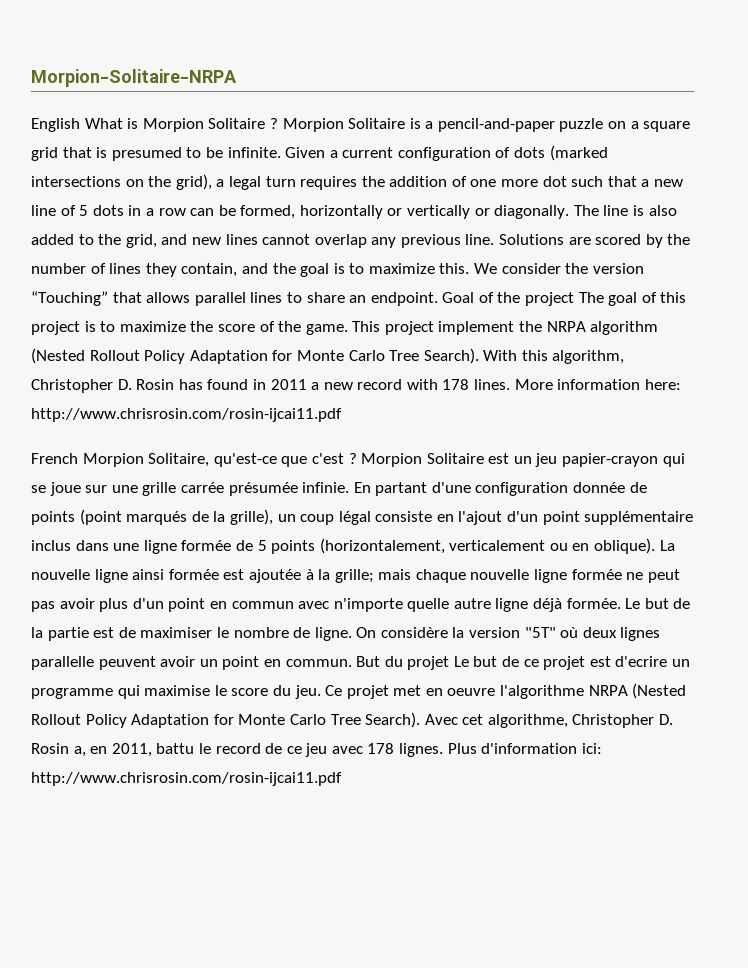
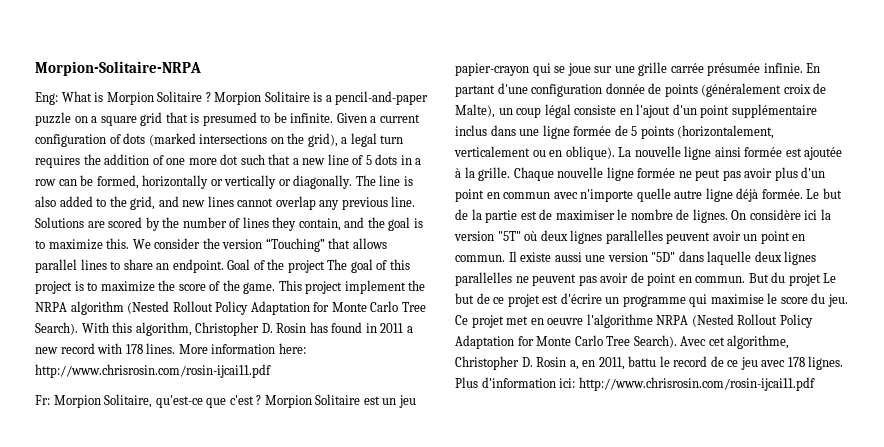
- English What is Morpion Solitaire ?
+ Eng: What is Morpion Solitaire ?
- French Morpion Solitaire, qu'est-ce que c'est ?
+ Fr: Morpion Solitaire, qu'est-ce que c'est ?
- En partant d'une configuration donnée de points (point marqués de la grille), un coup légal consiste en l'ajout d'un point supplémentaire inclus dans une ligne formée de 5 points (horizontalement, verticalement ou en oblique).
+ En partant d'une configuration donnée de points (généralement croix de Malte), un coup légal consiste en l'ajout d'un point supplémentaire inclus dans une ligne formée de 5 points (horizontalement, verticalement ou en oblique).
- La nouvelle ligne ainsi formée est ajoutée à la grille; mais chaque nouvelle ligne formée ne peut pas avoir plus d'un point en commun avec n'importe quelle autre ligne déjà formée.
+ La nouvelle ligne ainsi formée est ajoutée à la grille. Chaque nouvelle ligne formée ne peut pas avoir plus d'un point en commun avec n'importe quelle autre ligne déjà formée.
- Le but de la partie est de maximiser le nombre de ligne.
+ Le but de la partie est de maximiser le nombre de lignes.
- On considère la version "5T" où deux lignes parallelle peuvent avoir un point en commun.
+ On considère ici la version "5T" où deux lignes parallelles peuvent avoir un point en commun.
+ Il existe aussi une version "5D" dans laquelle deux lignes parallelles ne peuvent pas avoir de point en commun.
- But du projet Le but de ce projet est d'ecrire un programme qui maximise le score du jeu.
+ But du projet Le but de ce projet est d'écrire un programme qui maximise le score du jeu.

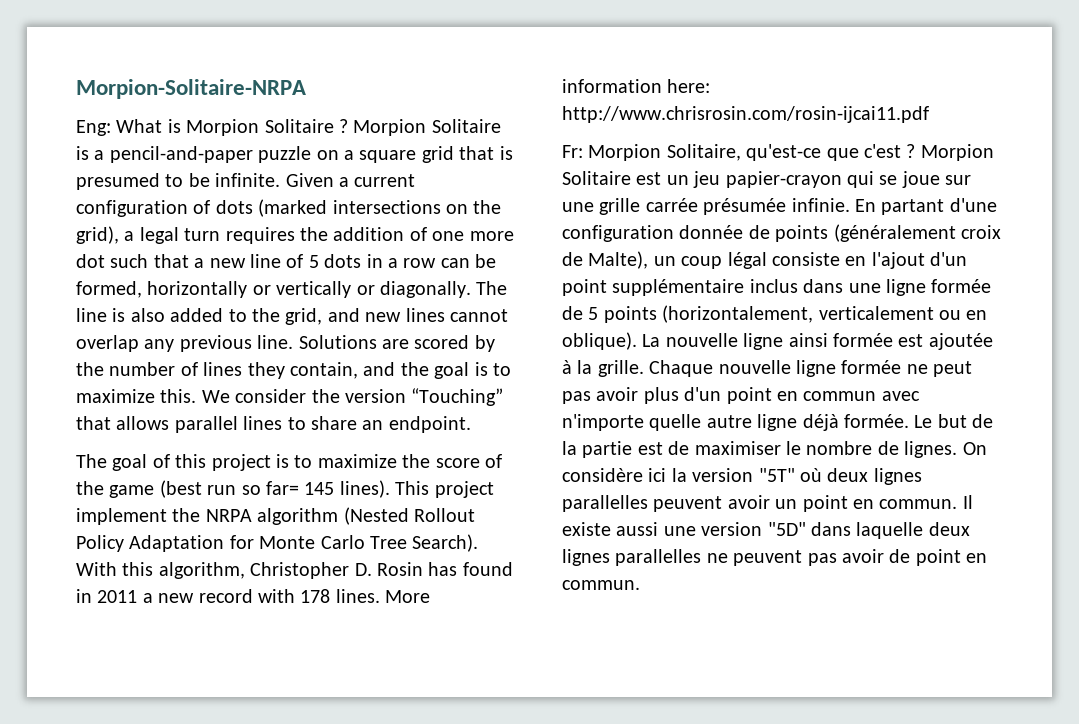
- We consider the version “Touching” that allows parallel lines to share an endpoint. Goal of the project The goal of this project is to maximize the score of the game.
+ We consider the version “Touching” that allows parallel lines to share an endpoint.
+ The goal of this project is to maximize the score of the game (best run so far= 145 lines).
- But du projet Le but de ce projet est d'écrire un programme qui maximise le score du jeu. Ce projet met en oeuvre l'algorithme NRPA (Nested Rollout Policy Adaptation for Monte Carlo Tree Search). Avec cet algorithme, Christopher D. Rosin a, en 2011, battu le record de ce jeu avec 178 lignes. Plus d'information ici: http://www.chrisrosin.com/rosin-ijcai11.pdf

